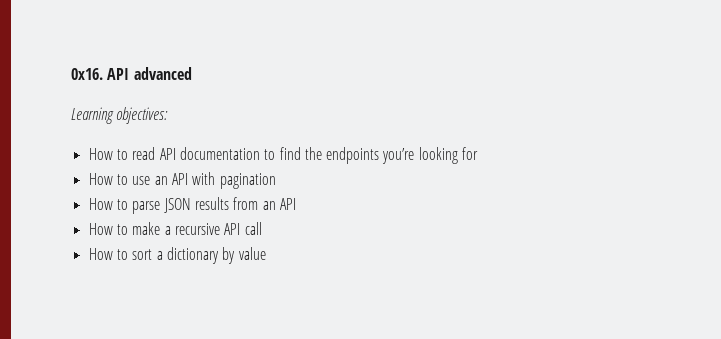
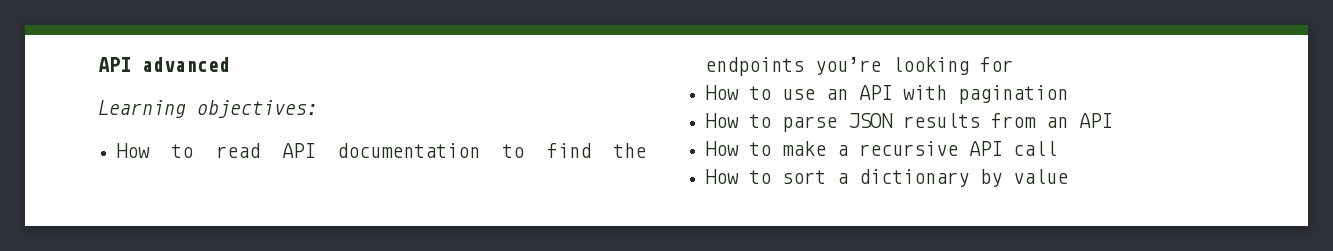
- 0x16.

